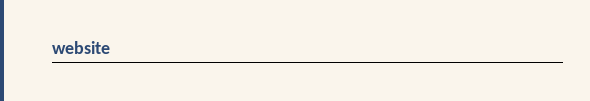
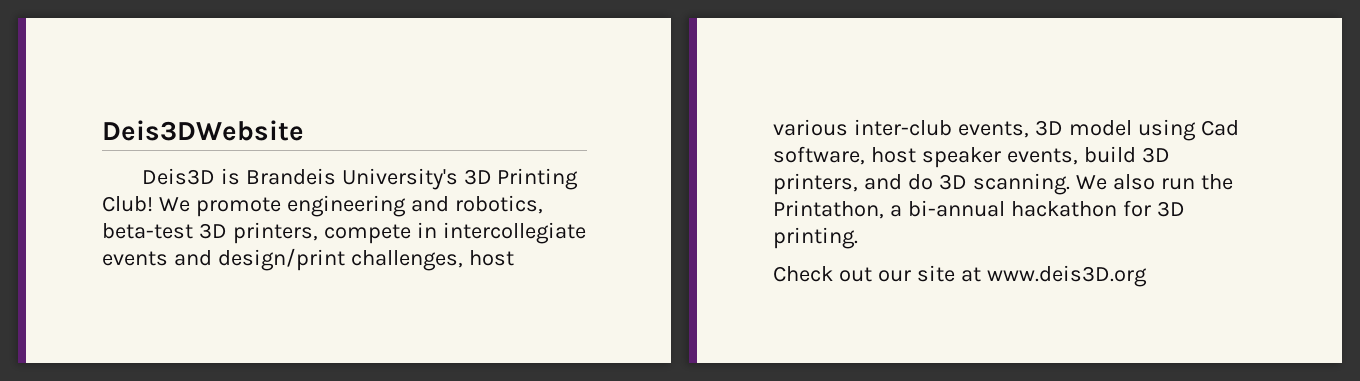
- website
+ Deis3DWebsite
+ Deis3D is Brandeis University's 3D Printing Club! We promote engineering and robotics, beta-test 3D printers, compete in intercollegiate events and design/print challenges, host various inter-club events, 3D model using Cad software, host speaker events, build 3D printers, and do 3D scanning. We also run the Printathon, a bi-annual hackathon for 3D printing.
+ Check out our site at www.deis3D.org

